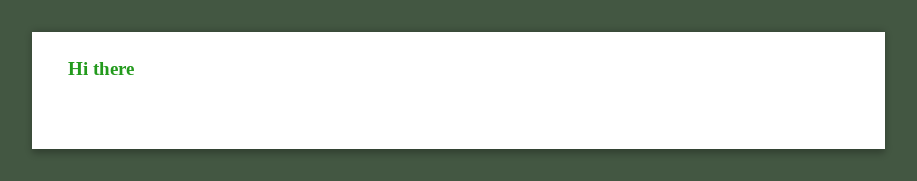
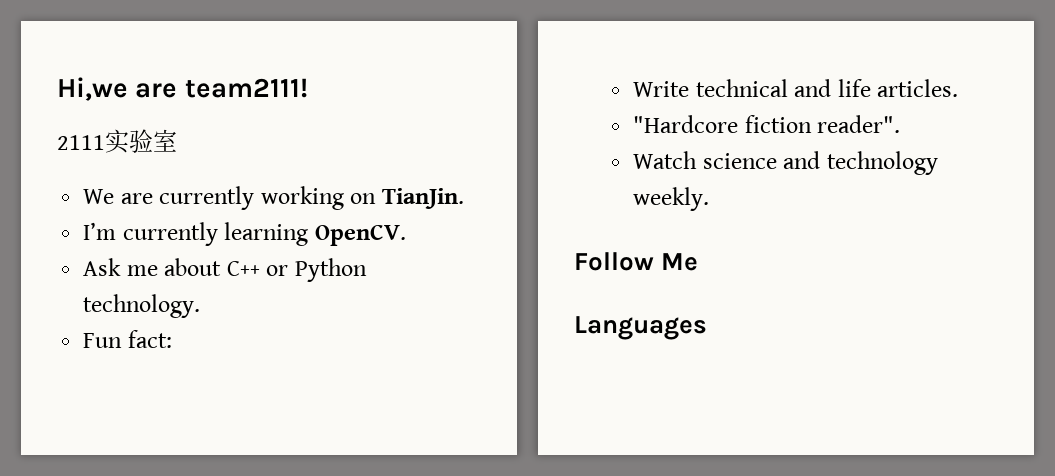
- Hi there
+ Hi,we are team2111!
+ 2111实验室
+ We are currently working on TianJin.
+ I’m currently learning OpenCV.
+ Ask me about C++ or Python technology.
+ Fun fact:
+ Write technical and life articles.
+ "Hardcore fiction reader".
+ Watch science and technology weekly.
+ Follow Me
+ Languages

